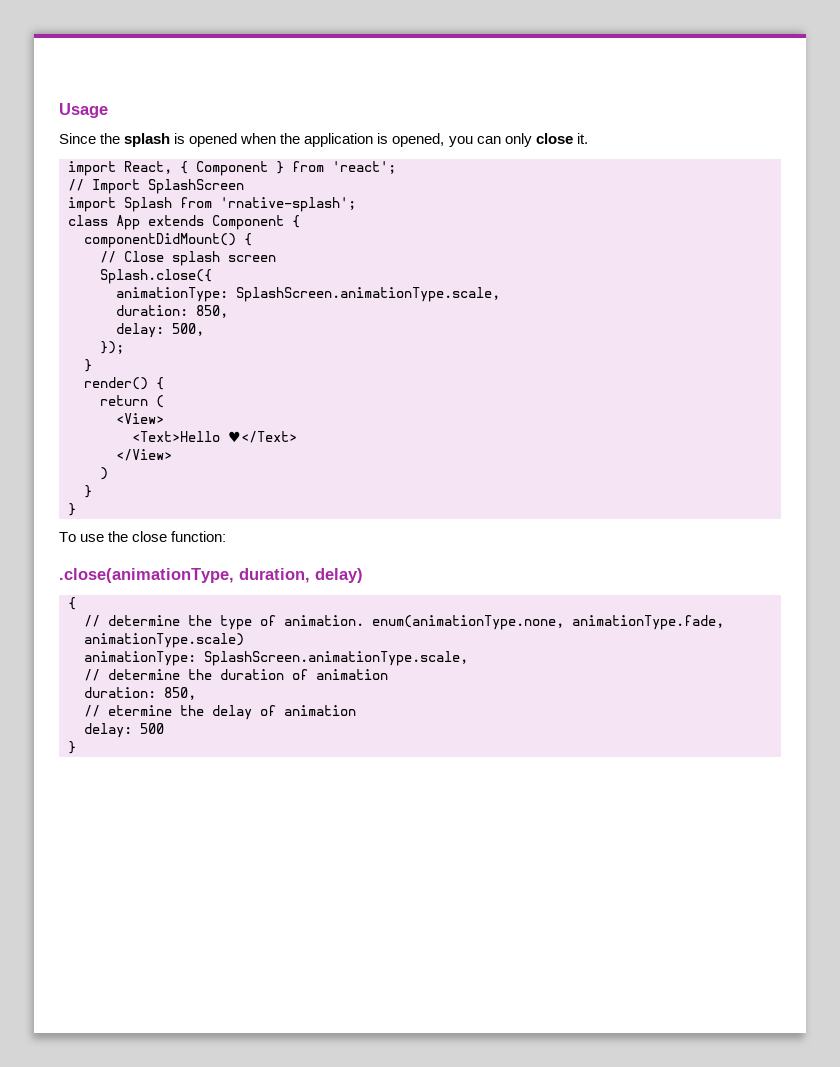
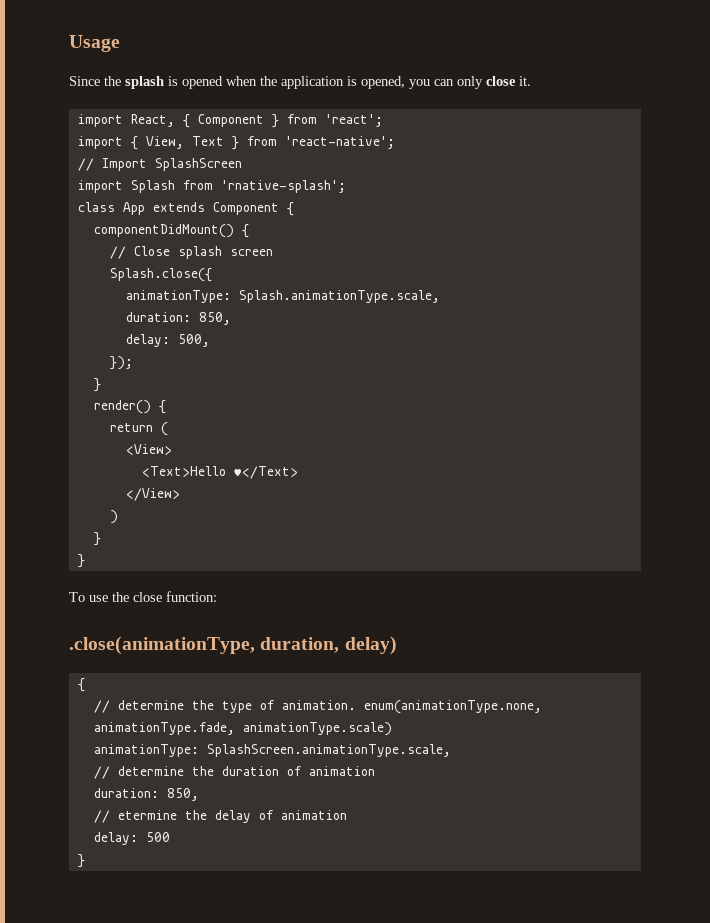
+ import { View, Text } from 'react-native';
  Splash.close({
- animationType: SplashScreen.animationType.scale,
+ animationType: Splash.animationType.scale,

